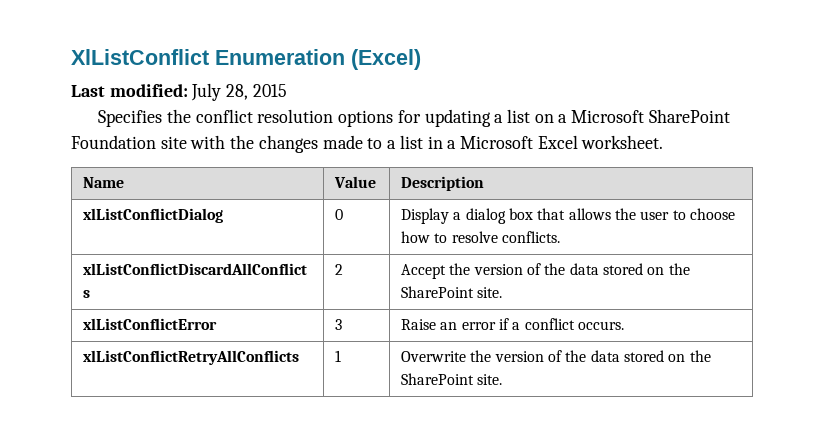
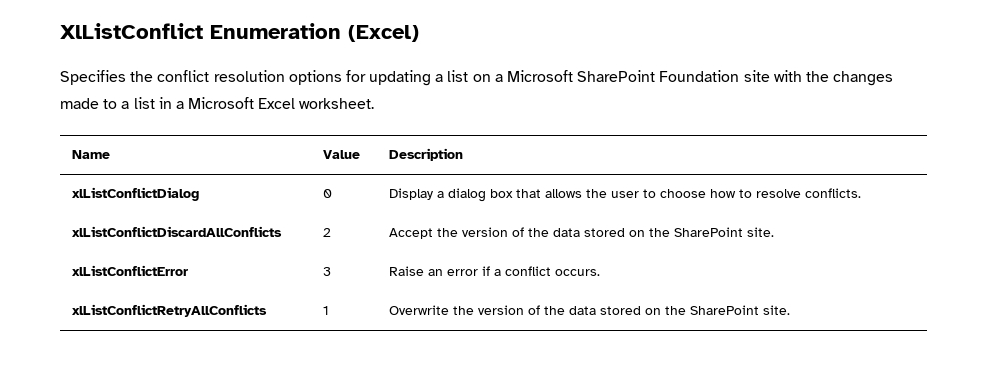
- Last modified: July 28, 2015

